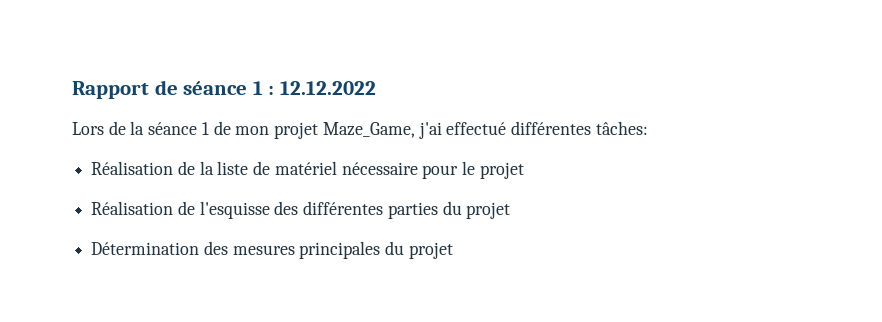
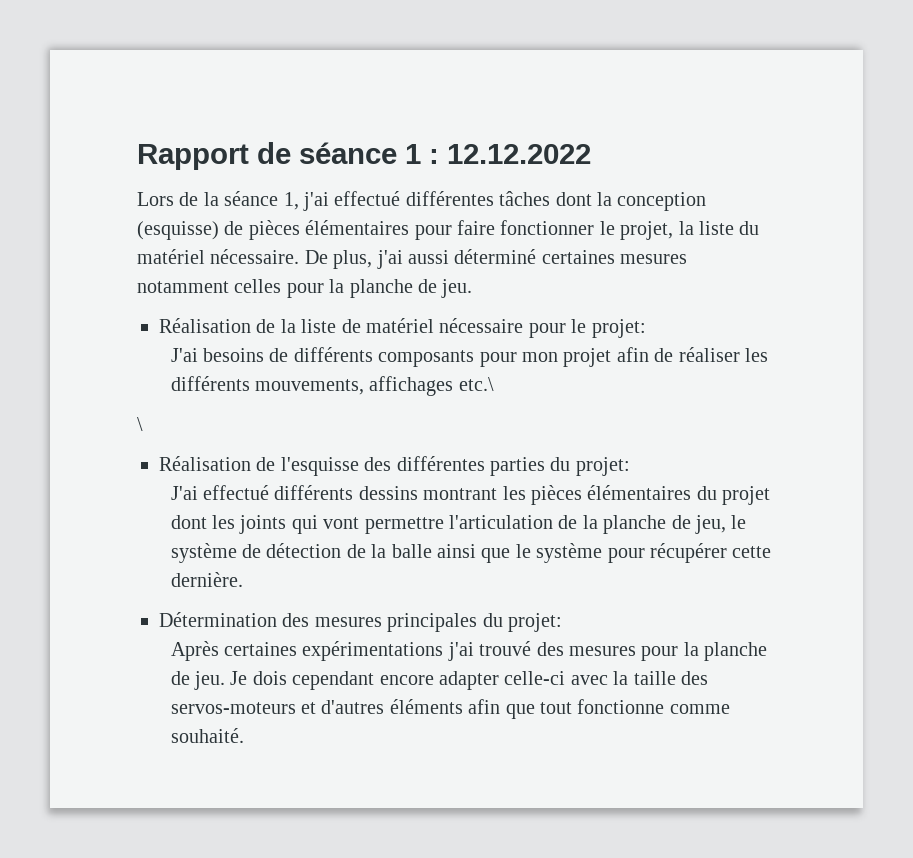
- Lors de la séance 1 de mon projet Maze_Game, j'ai effectué différentes tâches:
+ Lors de la séance 1, j'ai effectué différentes tâches dont la conception (esquisse) de pièces élémentaires pour faire fonctionner le projet, la liste du matériel nécessaire. De plus, j'ai aussi déterminé certaines mesures notamment celles pour la planche de jeu.
- Réalisation de la liste de matériel nécessaire pour le projet
+ Réalisation de la liste de matériel nécessaire pour le projet:
+ J'ai besoins de différents composants pour mon projet afin de réaliser les différents mouvements, affichages etc.\
+ \
- Réalisation de l'esquisse des différentes parties du projet
+ Réalisation de l'esquisse des différentes parties du projet:
+ J'ai effectué différents dessins montrant les pièces élémentaires du projet dont les joints qui vont permettre l'articulation de la planche de jeu, le système de détection de la balle ainsi que le système pour récupérer cette dernière.
- Détermination des mesures principales du projet
+ Détermination des mesures principales du projet:
+ Après certaines expérimentations j'ai trouvé des mesures pour la planche de jeu. Je dois cependant encore adapter celle-ci avec la taille des servos-moteurs et d'autres éléments afin que tout fonctionne comme souhaité.

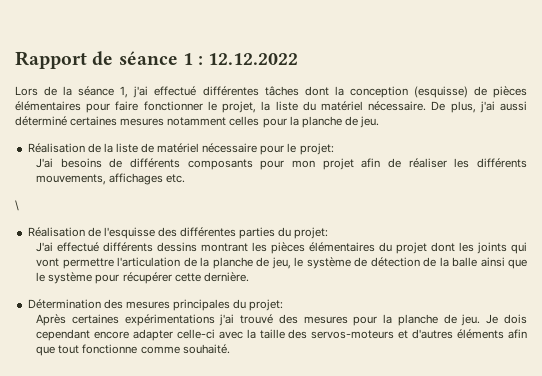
- J'ai besoins de différents composants pour mon projet afin de réaliser les différents mouvements, affichages etc.\
+ J'ai besoins de différents composants pour mon projet afin de réaliser les différents mouvements, affichages etc.

